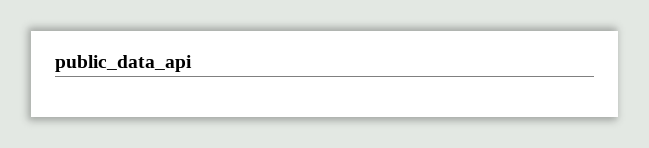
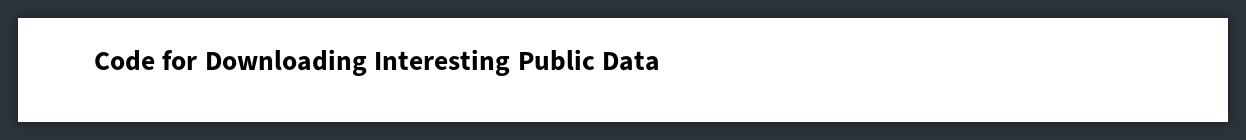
- public_data_api
+ Code for Downloading Interesting Public Data

